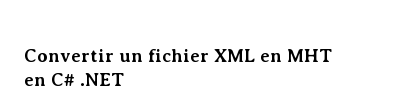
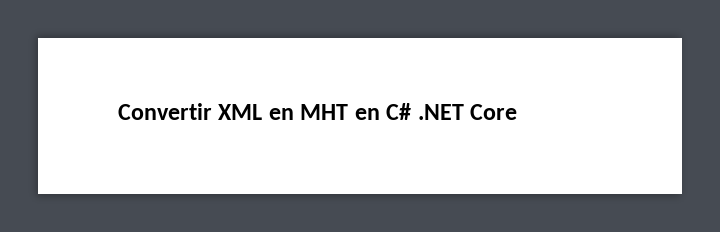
- Convertir un fichier XML en MHT en C# .NET
+ Convertir XML en MHT en C# .NET Core

